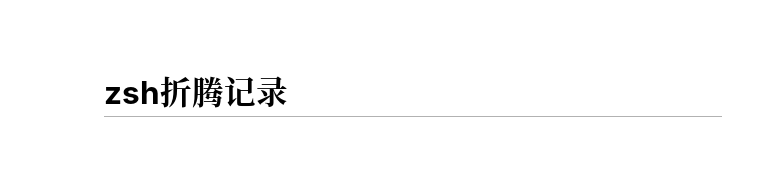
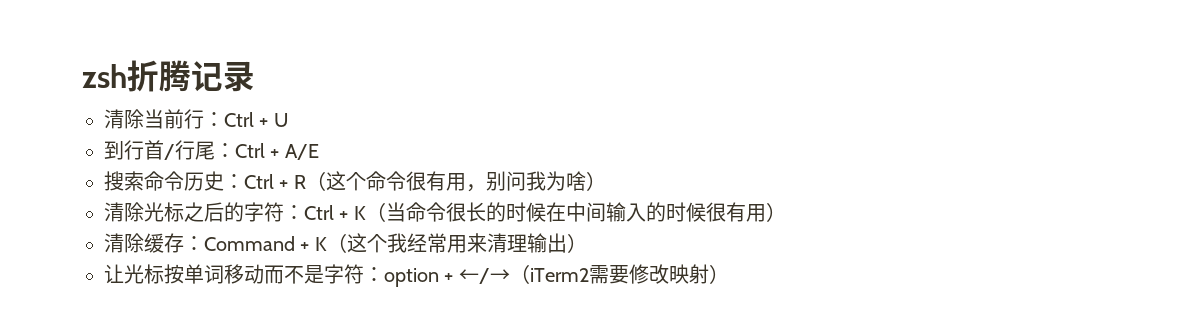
+ 清除当前行：Ctrl + U
+ 到行首/行尾：Ctrl + A/E
+ 搜索命令历史：Ctrl + R（这个命令很有用，别问我为啥）
+ 清除光标之后的字符：Ctrl + K（当命令很长的时候在中间输入的时候很有用）
+ 清除缓存：Command + K（这个我经常用来清理输出）
+ 让光标按单词移动而不是字符：option + ←/→（iTerm2需要修改映射）

